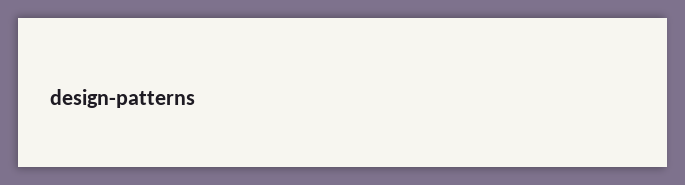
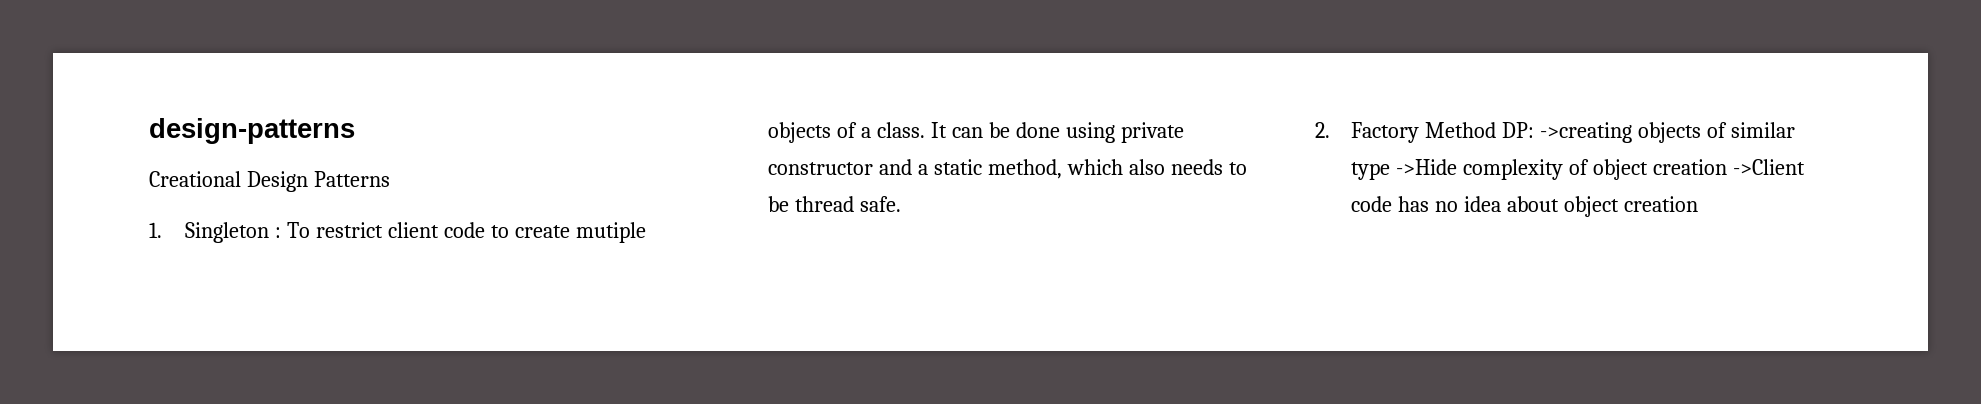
+ Creational Design Patterns
+ 1. Singleton : To restrict client code to create mutiple objects of a class. It can be done using private constructor and a static method, which also needs to be thread safe.
+ 2. Factory Method DP: ->creating objects of similar type ->Hide complexity of object creation ->Client code has no idea about object creation

